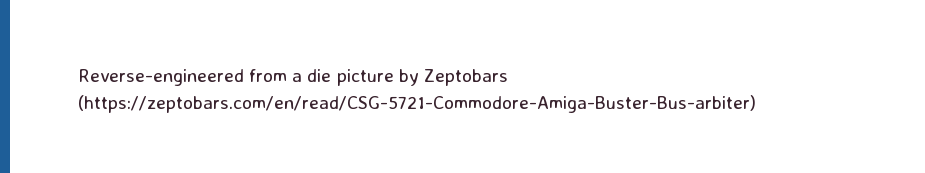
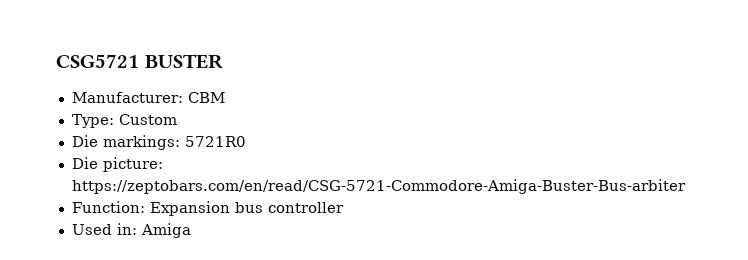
- Reverse-engineered from a die picture by Zeptobars (https://zeptobars.com/en/read/CSG-5721-Commodore-Amiga-Buster-Bus-arbiter)
+ CSG5721 BUSTER
+ Manufacturer: CBM
+ Type: Custom
+ Die markings: 5721R0
+ Die picture: https://zeptobars.com/en/read/CSG-5721-Commodore-Amiga-Buster-Bus-arbiter
+ Function: Expansion bus controller
+ Used in: Amiga

